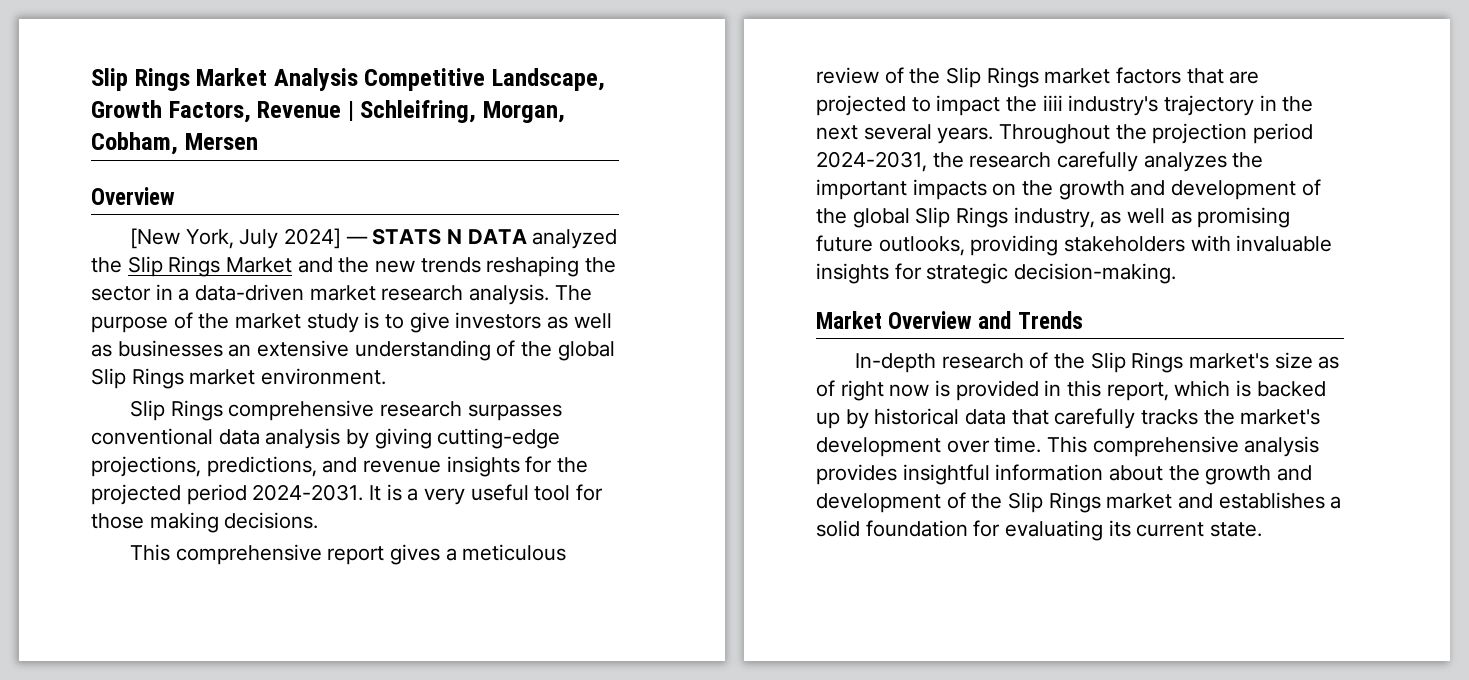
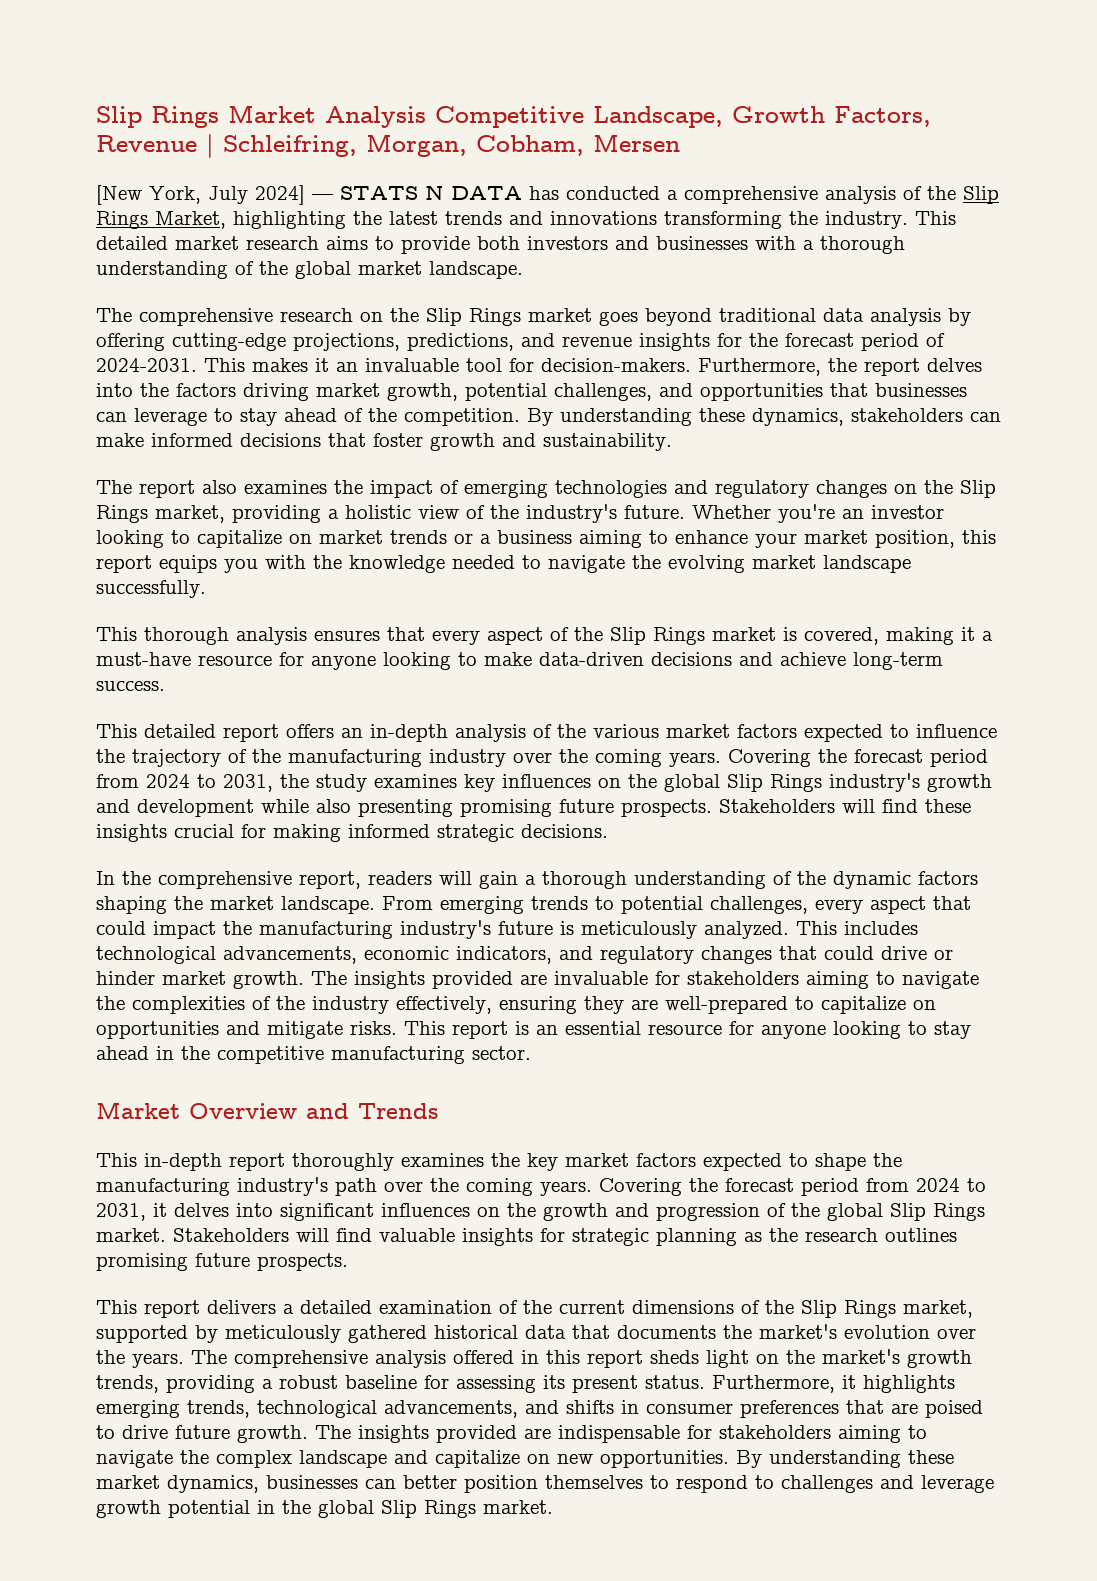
  Slip Rings Market Analysis Competitive Landscape, Growth Factors, Revenue | Schleifring, Morgan, Cobham, Mersen
- Overview
- [New York, July 2024] — STATS N DATA analyzed the Slip Rings Market and the new trends reshaping the sector in a data-driven market research analysis. The purpose of the market study is to give investors as well as businesses an extensive understanding of the global Slip Rings market environment.
- Slip Rings comprehensive research surpasses conventional data analysis by giving cutting-edge projections, predictions, and revenue insights for the projected period 2024-2031. It is a very useful tool for those making decisions.
- This comprehensive report gives a meticulous review of the Slip Rings market factors that are projected to impact the iiii industry's trajectory in the next several years. Throughout the projection period 2024-2031, the research carefully analyzes the important impacts on the growth and development of the global Slip Rings industry, as well as promising future outlooks, providing stakeholders with invaluable insights for strategic decision-making.
+ [New York, July 2024] — STATS N DATA has conducted a comprehensive analysis of the Slip Rings Market, highlighting the latest trends and innovations transforming the industry. This detailed market research aims to provide both investors and businesses with a thorough understanding of the global market landscape.
+ The comprehensive research on the Slip Rings market goes beyond traditional data analysis by offering cutting-edge projections, predictions, and revenue insights for the forecast period of 2024-2031. This makes it an invaluable tool for decision-makers. Furthermore, the report delves into the factors driving market growth, potential challenges, and opportunities that businesses can leverage to stay ahead of the competition. By understanding these dynamics, stakeholders can make informed decisions that foster growth and sustainability.
+ The report also examines the impact of emerging technologies and regulatory changes on the Slip Rings market, providing a holistic view of the industry's future. Whether you're an investor looking to capitalize on market trends or a business aiming to enhance your market position, this report equips you with the knowledge needed to navigate the evolving market landscape successfully.
+ This thorough analysis ensures that every aspect of the Slip Rings market is covered, making it a must-have resource for anyone looking to make data-driven decisions and achieve long-term success.
+ This detailed report offers an in-depth analysis of the various market factors expected to influence the trajectory of the manufacturing industry over the coming years. Covering the forecast period from 2024 to 2031, the study examines key influences on the global Slip Rings industry's growth and development while also presenting promising future prospects. Stakeholders will find these insights crucial for making informed strategic decisions.
+ In the comprehensive report, readers will gain a thorough understanding of the dynamic factors shaping the market landscape. From emerging trends to potential challenges, every aspect that could impact the manufacturing industry's future is meticulously analyzed. This includes technological advancements, economic indicators, and regulatory changes that could drive or hinder market growth. The insights provided are invaluable for stakeholders aiming to navigate the complexities of the industry effectively, ensuring they are well-prepared to capitalize on opportunities and mitigate risks. This report is an essential resource for anyone looking to stay ahead in the competitive manufacturing sector.
  Market Overview and Trends
- In-depth research of the Slip Rings market's size as of right now is provided in this report, which is backed up by historical data that carefully tracks the market's development over time. This comprehensive analysis provides insightful information about the growth and development of the Slip Rings market and establishes a solid foundation for evaluating its current state.
+ This in-depth report thoroughly examines the key market factors expected to shape the manufacturing industry's path over the coming years. Covering the forecast period from 2024 to 2031, it delves into significant influences on the growth and progression of the global Slip Rings market. Stakeholders will find valuable insights for strategic planning as the research outlines promising future prospects.
+ This report delivers a detailed examination of the current dimensions of the Slip Rings market, supported by meticulously gathered historical data that documents the market's evolution over the years. The comprehensive analysis offered in this report sheds light on the market's growth trends, providing a robust baseline for assessing its present status. Furthermore, it highlights emerging trends, technological advancements, and shifts in consumer preferences that are poised to drive future growth. The insights provided are indispensable for stakeholders aiming to navigate the complex landscape and capitalize on new opportunities. By understanding these market dynamics, businesses can better position themselves to respond to challenges and leverage growth potential in the global Slip Rings market.

